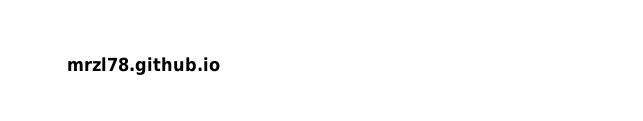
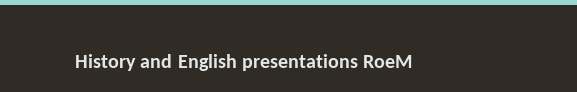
- mrzl78.github.io
+ History and English presentations RoeM

